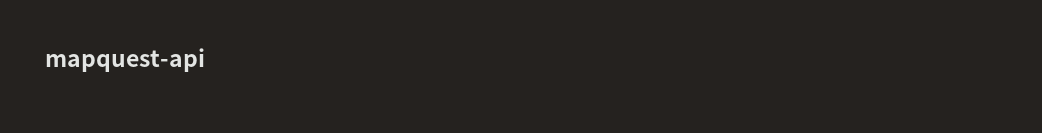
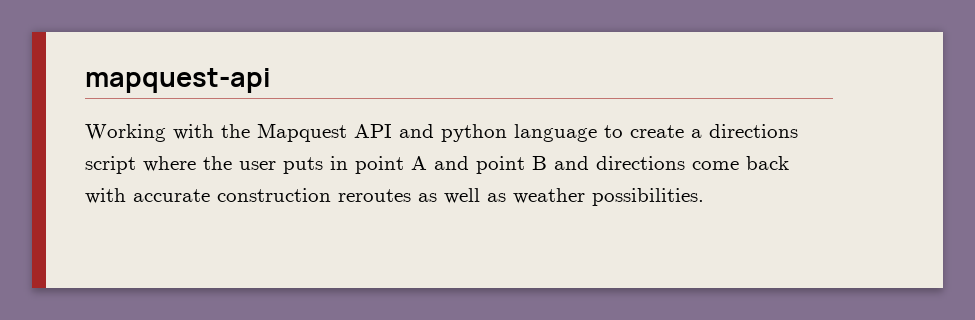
+ Working with the Mapquest API and python language to create a directions script where the user puts in point A and point B and directions come back with accurate construction reroutes as well as weather possibilities.

